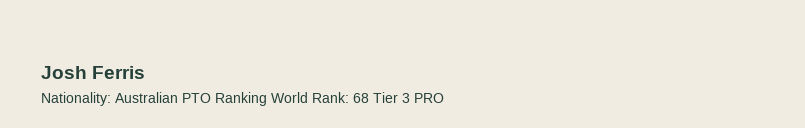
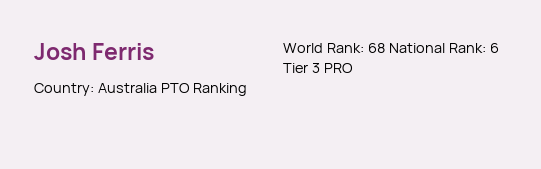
- Nationality: Australian PTO Ranking World Rank: 68 Tier 3 PRO
+ Country: Australia PTO Ranking World Rank: 68 National Rank: 6 Tier 3 PRO

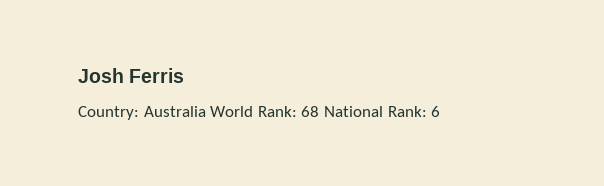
- Country: Australia PTO Ranking World Rank: 68 National Rank: 6 Tier 3 PRO
+ Country: Australia World Rank: 68 National Rank: 6

